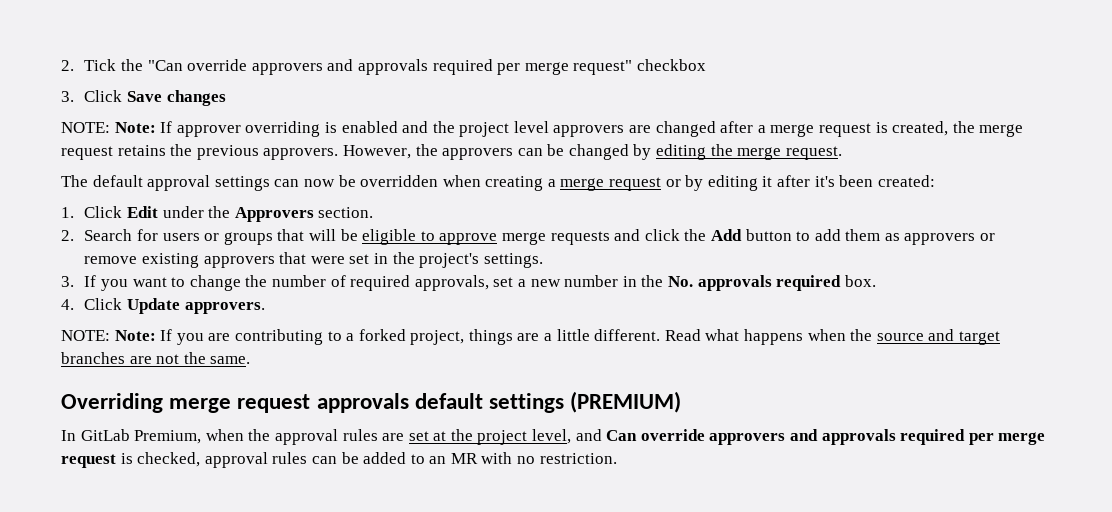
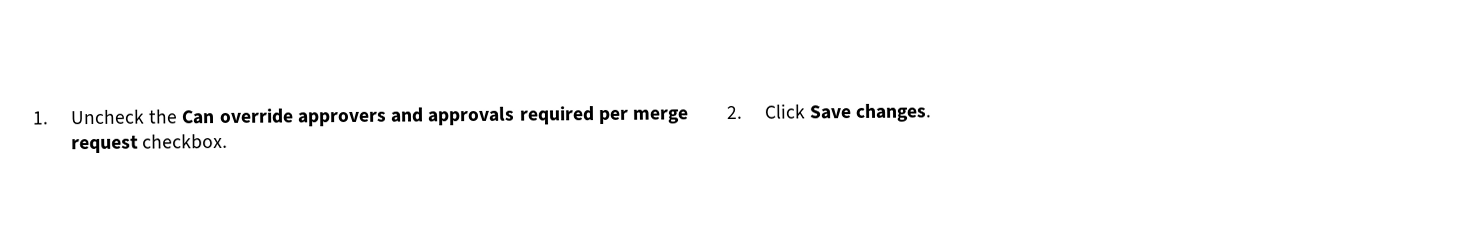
- 2. Tick the "Can override approvers and approvals required per merge request" checkbox
- 3. Click Save changes
- NOTE: Note: If approver overriding is enabled and the project level approvers are changed after a merge request is created, the merge request retains the previous approvers. However, the approvers can be changed by editing the merge request.
- The default approval settings can now be overridden when creating a merge request or by editing it after it's been created:
- 1. Click Edit under the Approvers section.
- 2. Search for users or groups that will be eligible to approve merge requests and click the Add button to add them as approvers or remove existing approvers that were set in the project's settings.
- 3. If you want to change the number of required approvals, set a new number in the No. approvals required box.
- 4. Click Update approvers.
- NOTE: Note: If you are contributing to a forked project, things are a little different. Read what happens when the source and target branches are not the same.
- Overriding merge request approvals default settings (PREMIUM)
- In GitLab Premium, when the approval rules are set at the project level, and Can override approvers and approvals required per merge request is checked, approval rules can be added to an MR with no restriction.
+ 1. Uncheck the Can override approvers and approvals required per merge request checkbox.
+ 2. Click Save changes.

